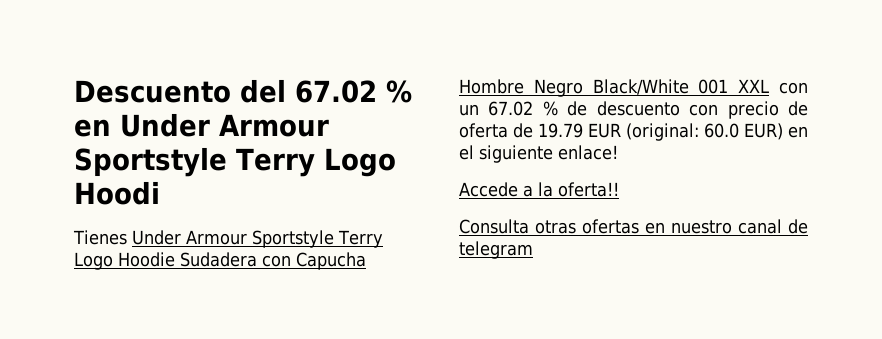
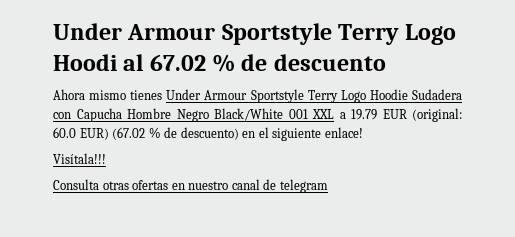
- Descuento del 67.02 % en Under Armour Sportstyle Terry Logo Hoodi
- Tienes Under Armour Sportstyle Terry Logo Hoodie Sudadera con Capucha Hombre Negro Black/White 001 XXL con un 67.02 % de descuento con precio de oferta de 19.79 EUR (original: 60.0 EUR) en el siguiente enlace!
+ Under Armour Sportstyle Terry Logo Hoodi al 67.02 % de descuento
+ Ahora mismo tienes Under Armour Sportstyle Terry Logo Hoodie Sudadera con Capucha Hombre Negro Black/White 001 XXL a 19.79 EUR (original: 60.0 EUR) (67.02 % de descuento) en el siguiente enlace!
- Accede a la oferta!!
+ Visítala!!!

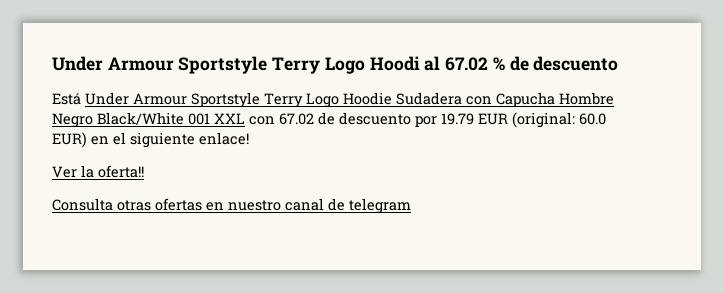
- Ahora mismo tienes Under Armour Sportstyle Terry Logo Hoodie Sudadera con Capucha Hombre Negro Black/White 001 XXL a 19.79 EUR (original: 60.0 EUR) (67.02 % de descuento) en el siguiente enlace!
+ Está Under Armour Sportstyle Terry Logo Hoodie Sudadera con Capucha Hombre Negro Black/White 001 XXL con 67.02 de descuento por 19.79 EUR (original: 60.0 EUR) en el siguiente enlace!
- Visítala!!!
+ Ver la oferta!!

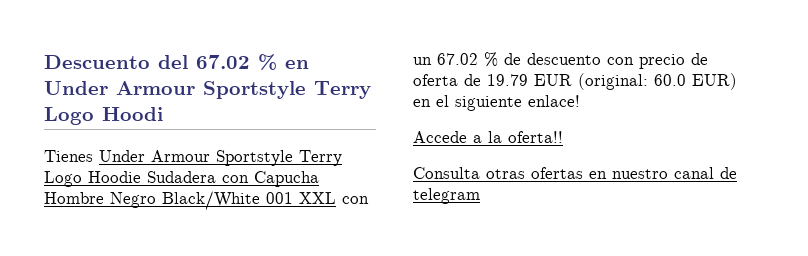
- Under Armour Sportstyle Terry Logo Hoodi al 67.02 % de descuento
- Está Under Armour Sportstyle Terry Logo Hoodie Sudadera con Capucha Hombre Negro Black/White 001 XXL con 67.02 de descuento por 19.79 EUR (original: 60.0 EUR) en el siguiente enlace!
+ Descuento del 67.02 % en Under Armour Sportstyle Terry Logo Hoodi
+ Tienes Under Armour Sportstyle Terry Logo Hoodie Sudadera con Capucha Hombre Negro Black/White 001 XXL con un 67.02 % de descuento con precio de oferta de 19.79 EUR (original: 60.0 EUR) en el siguiente enlace!
- Ver la oferta!!
+ Accede a la oferta!!

